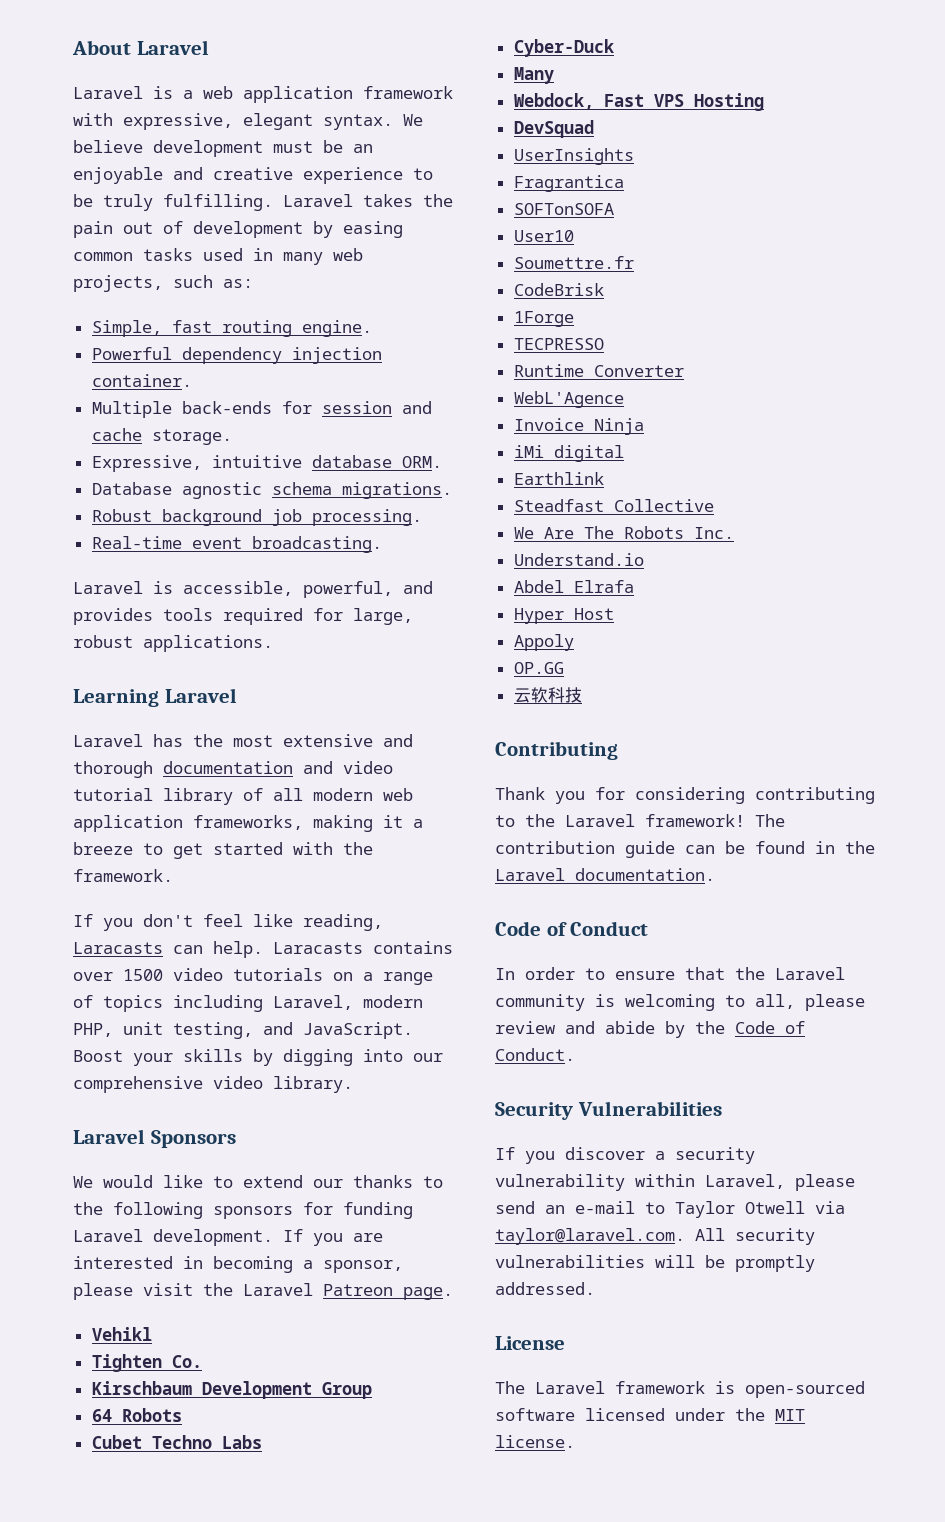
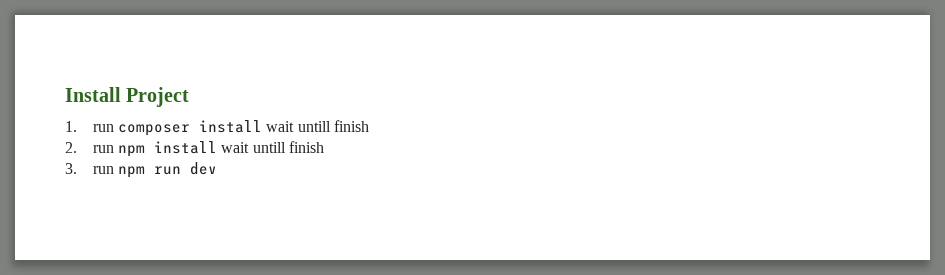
- About Laravel
- Laravel is a web application framework with expressive, elegant syntax. We believe development must be an enjoyable and creative experience to be truly fulfilling. Laravel takes the pain out of development by easing common tasks used in many web projects, such as:
- Simple, fast routing engine.
- Powerful dependency injection container.
- Multiple back-ends for session and cache storage.
- Expressive, intuitive database ORM.
- Database agnostic schema migrations.
- Robust background job processing.
- Real-time event broadcasting.
- Laravel is accessible, powerful, and provides tools required for large, robust applications.
- Learning Laravel
- Laravel has the most extensive and thorough documentation and video tutorial library of all modern web application frameworks, making it a breeze to get started with the framework.
- If you don't feel like reading, Laracasts can help. Laracasts contains over 1500 video tutorials on a range of topics including Laravel, modern PHP, unit testing, and JavaScript. Boost your skills by digging into our comprehensive video library.
- Laravel Sponsors
- We would like to extend our thanks to the following sponsors for funding Laravel development. If you are interested in becoming a sponsor, please visit the Laravel Patreon page.
- Vehikl
- Tighten Co.
- Kirschbaum Development Group
- 64 Robots
- Cubet Techno Labs
- Cyber-Duck
- Many
- Webdock, Fast VPS Hosting
- DevSquad
- UserInsights
- Fragrantica
- SOFTonSOFA
- User10
- Soumettre.fr
- CodeBrisk
- 1Forge
- TECPRESSO
- Runtime Converter
- WebL'Agence
- Invoice Ninja
- iMi digital
- Earthlink
- Steadfast Collective
- We Are The Robots Inc.
- Understand.io
- Abdel Elrafa
- Hyper Host
- Appoly
- OP.GG
- 云软科技
- Contributing
- Thank you for considering contributing to the Laravel framework! The contribution guide can be found in the Laravel documentation.
- Code of Conduct
- In order to ensure that the Laravel community is welcoming to all, please review and abide by the Code of Conduct.
- Security Vulnerabilities
- If you discover a security vulnerability within Laravel, please send an e-mail to Taylor Otwell via taylor@laravel.com. All security vulnerabilities will be promptly addressed.
- License
- The Laravel framework is open-sourced software licensed under the MIT license.
+ Install Project
+ 1. run composer install wait untill finish
+ 2. run npm install wait untill finish
+ 3. run npm run dev

